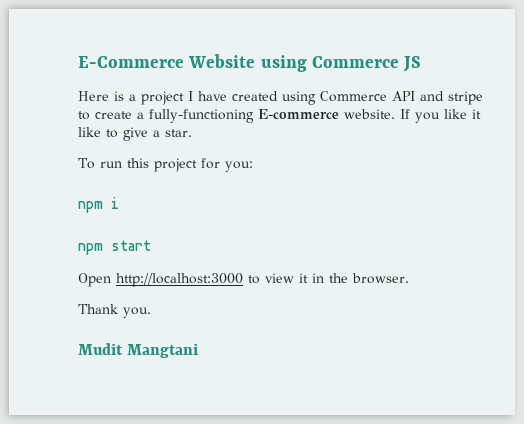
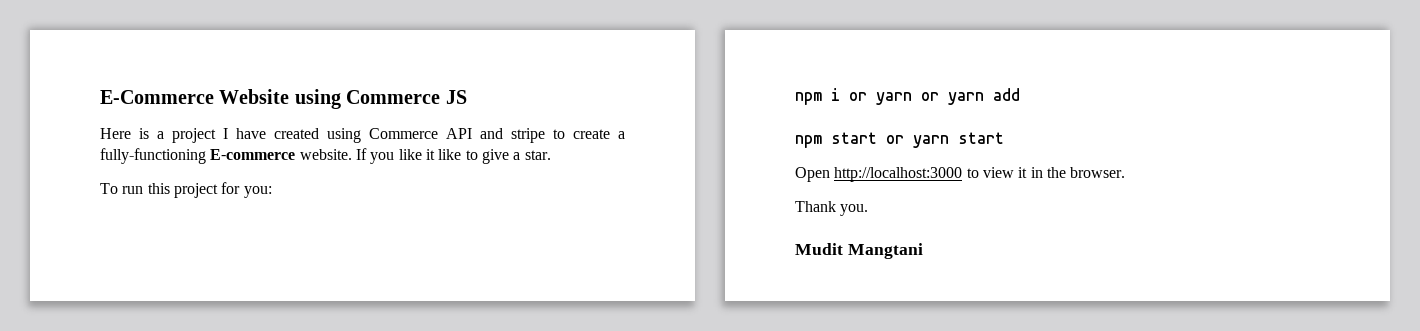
- npm i
+ npm i or yarn or yarn add
- npm start
+ npm start or yarn start

